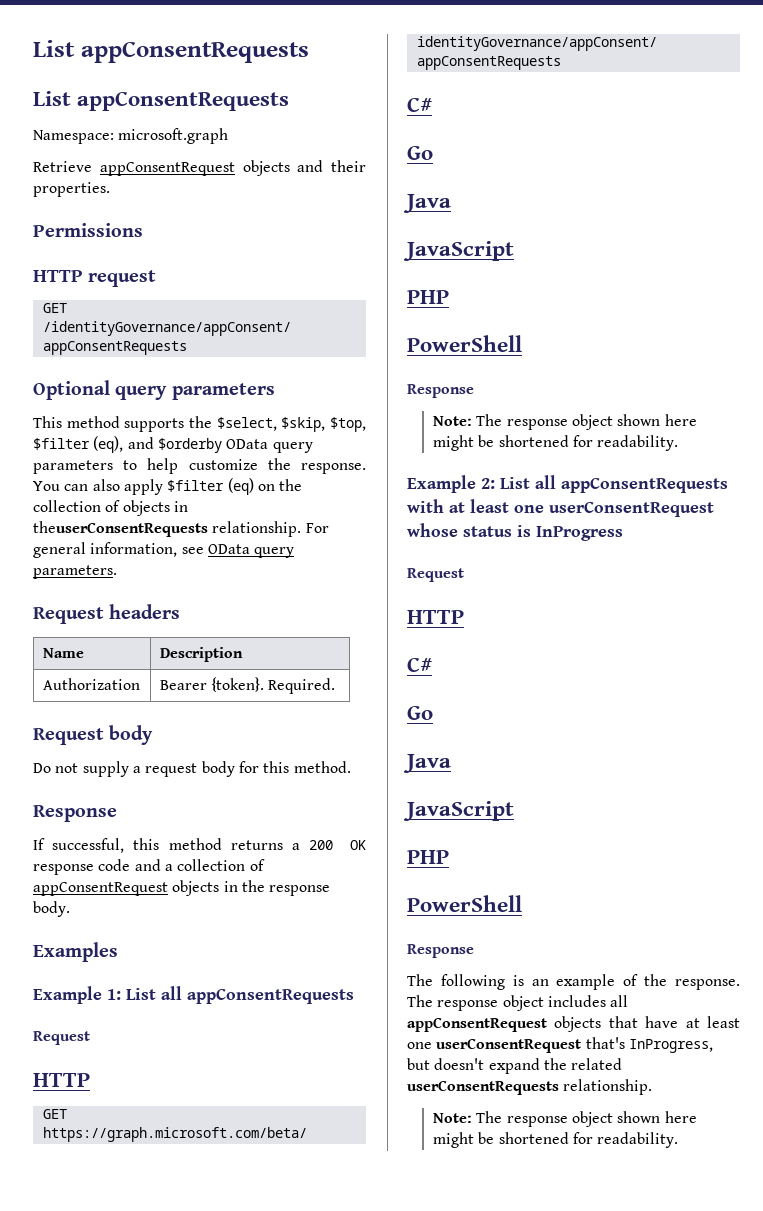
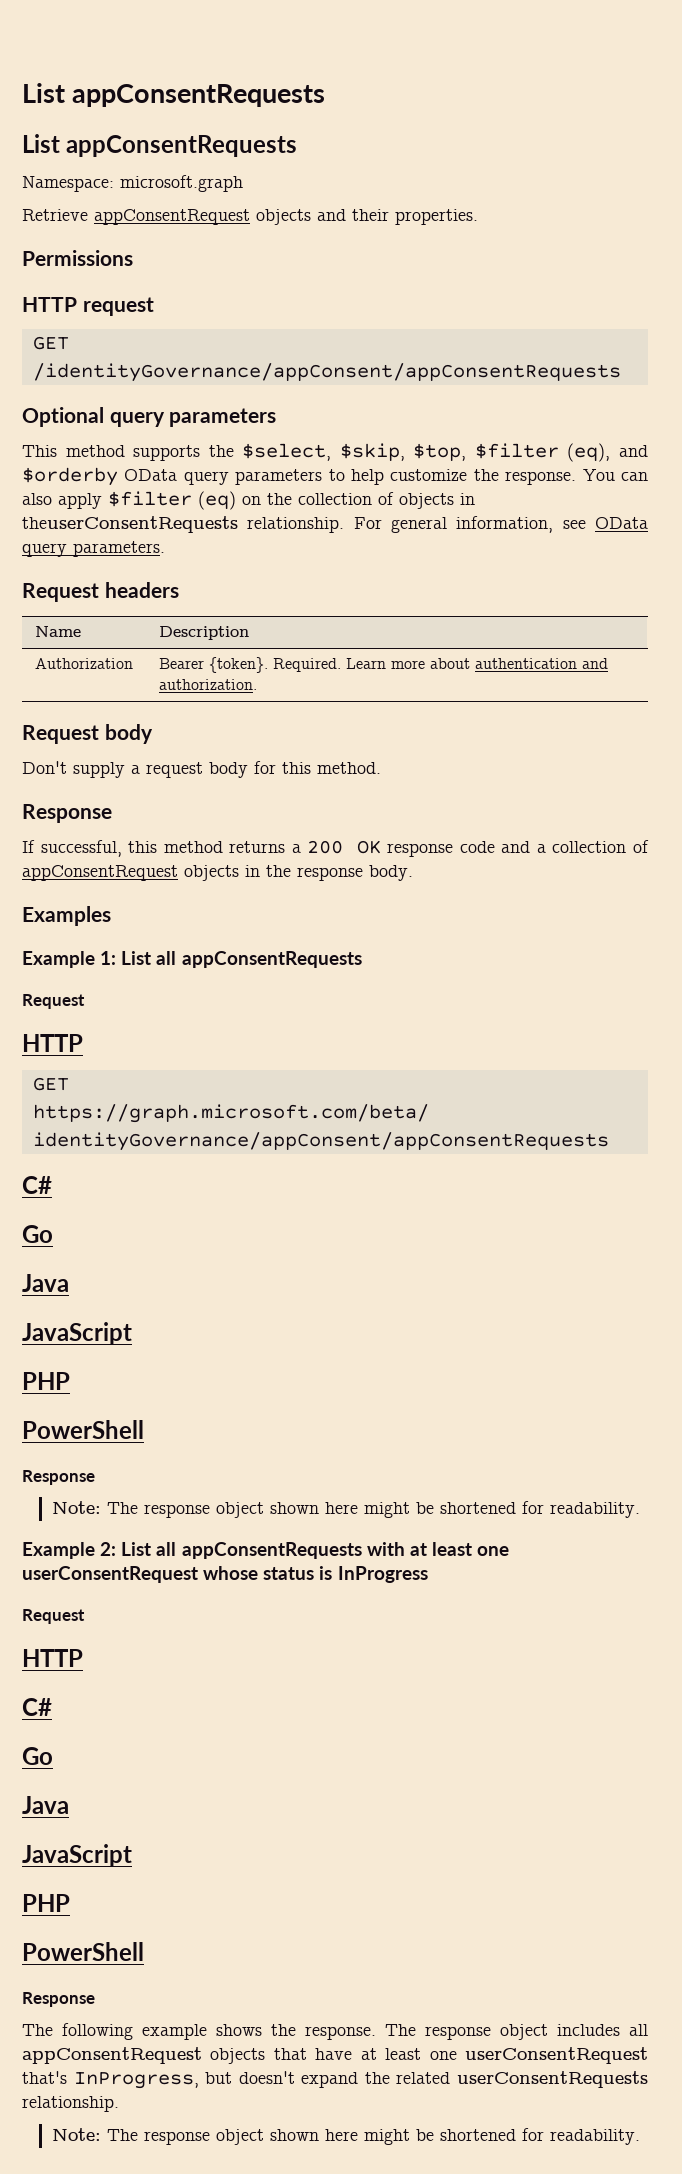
- Authorization | Bearer {token}. Required.
+ Authorization | Bearer {token}. Required. Learn more about authentication and authorization.
- Do not supply a request body for this method.
+ Don't supply a request body for this method.
- The following is an example of the response.
+ The following example shows the response.

